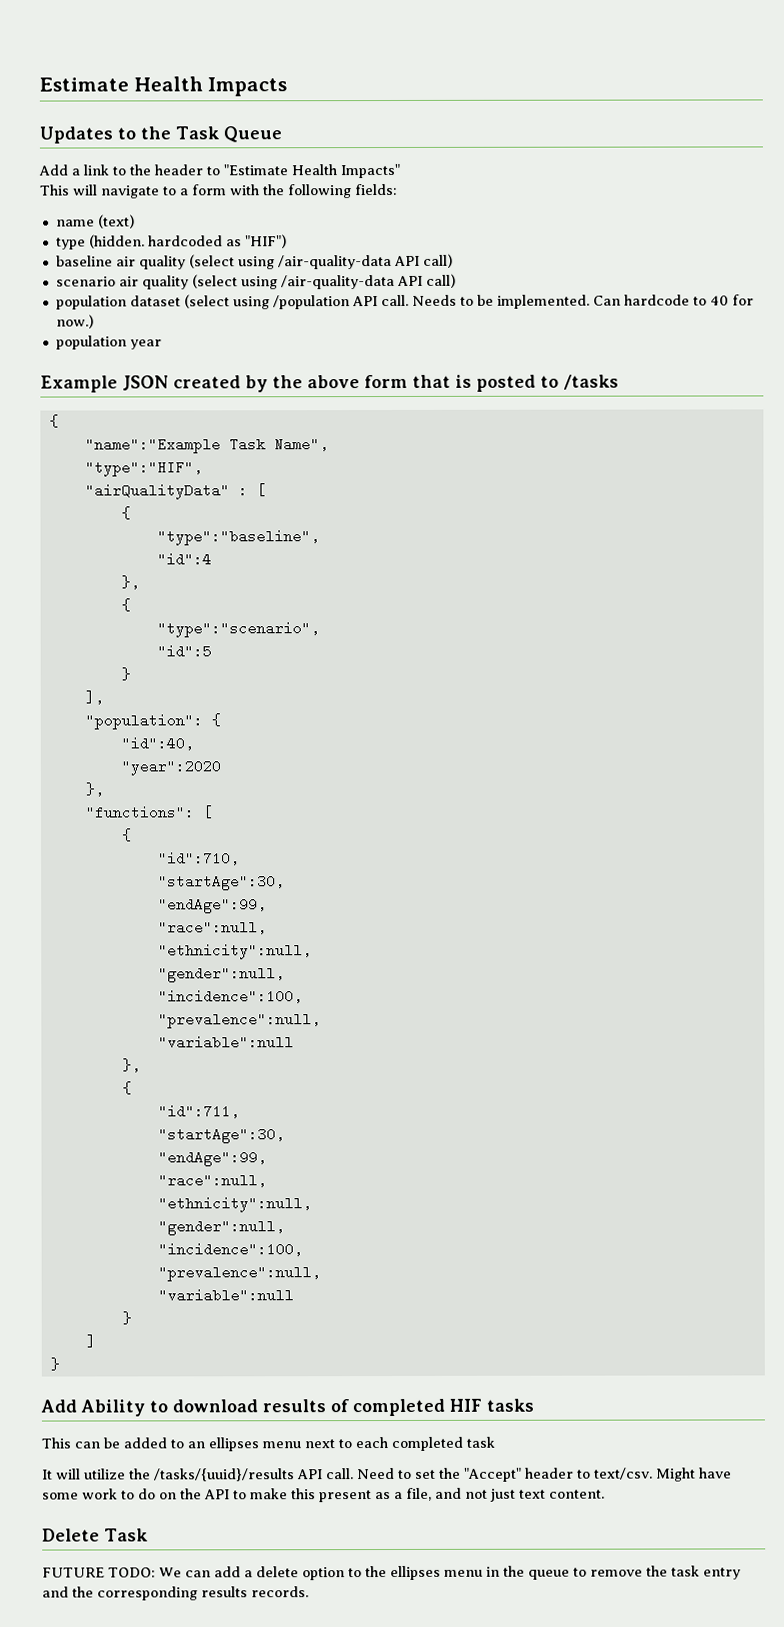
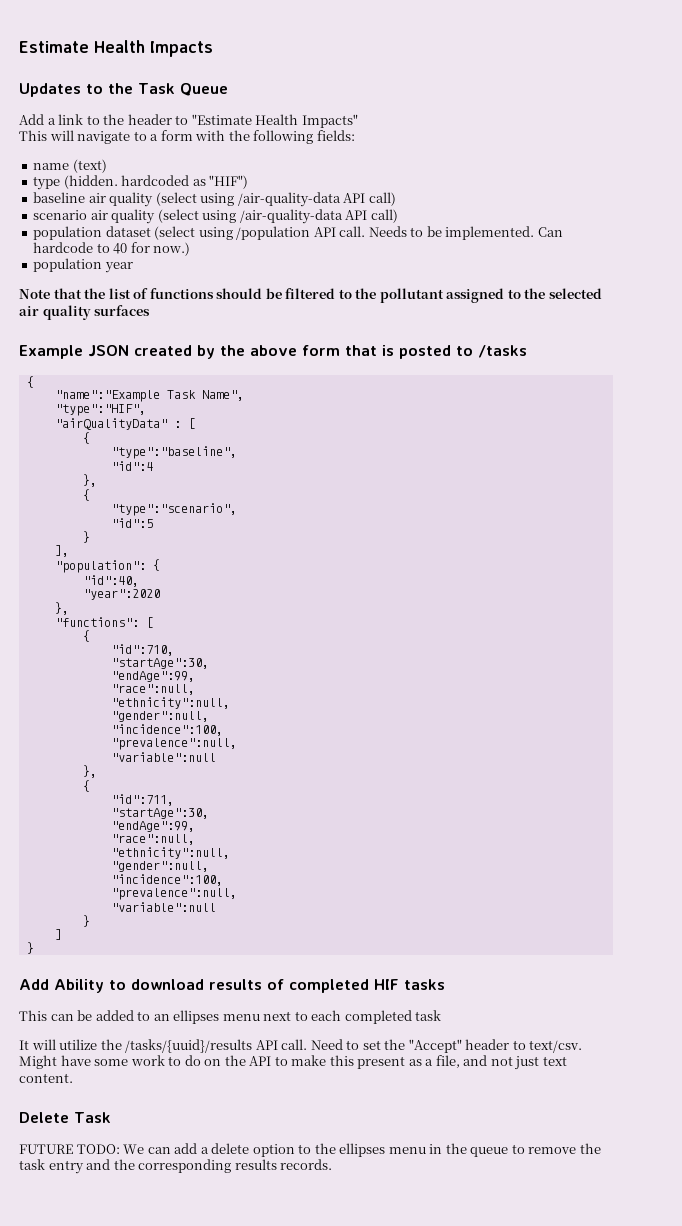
+ Note that the list of functions should be filtered to the pollutant assigned to the selected air quality surfaces

